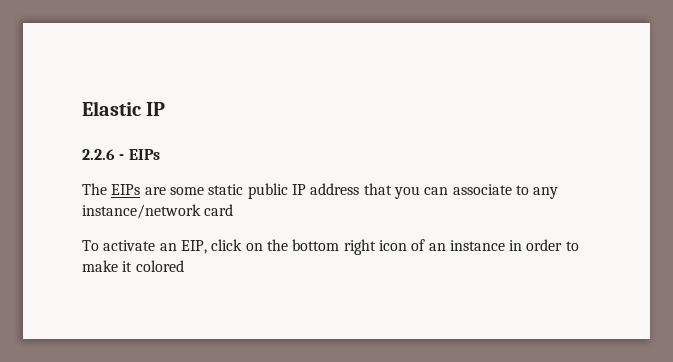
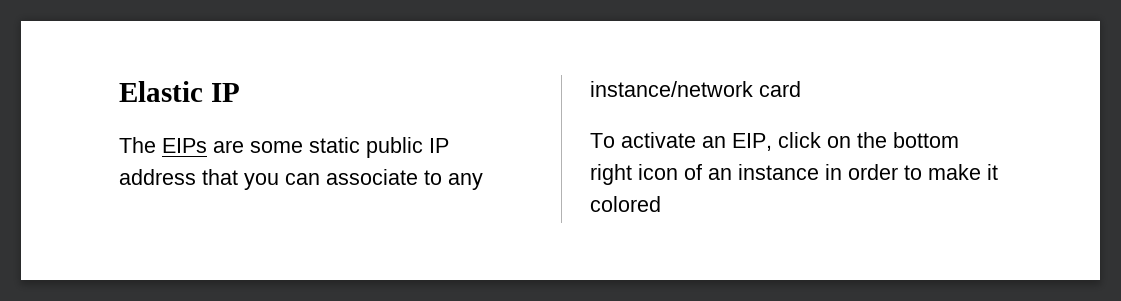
- 2.2.6 - EIPs

